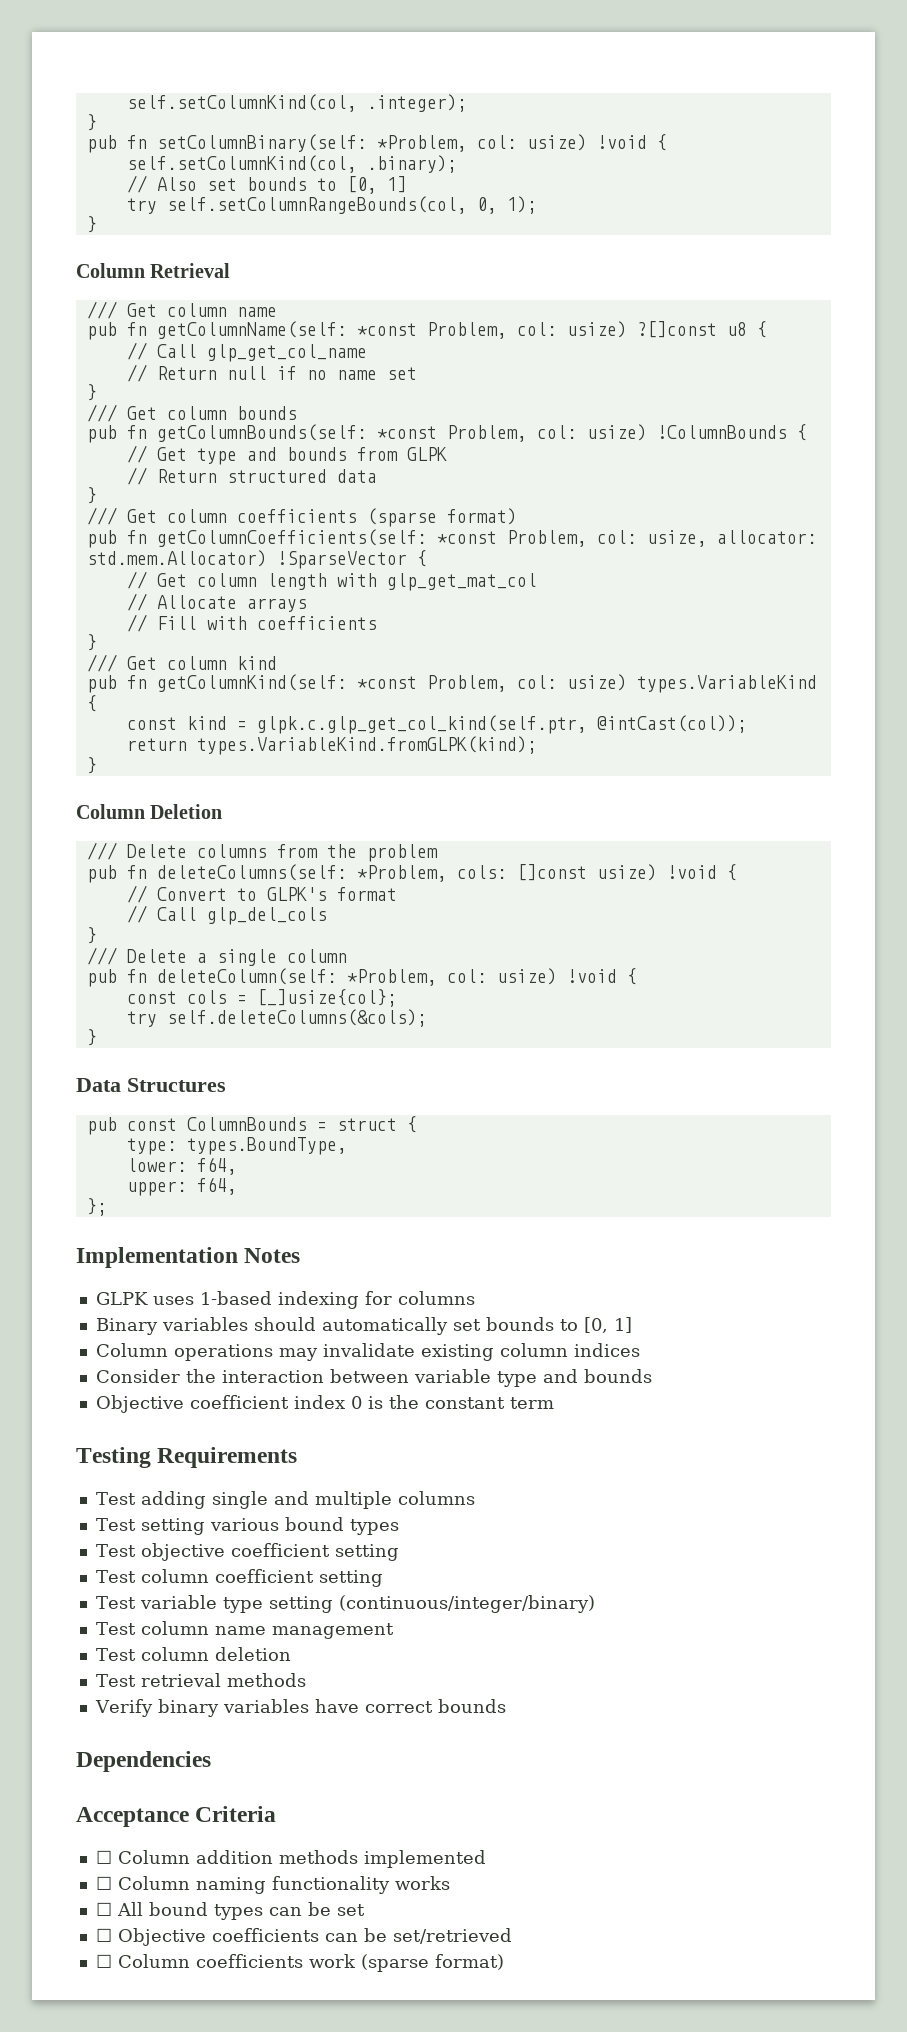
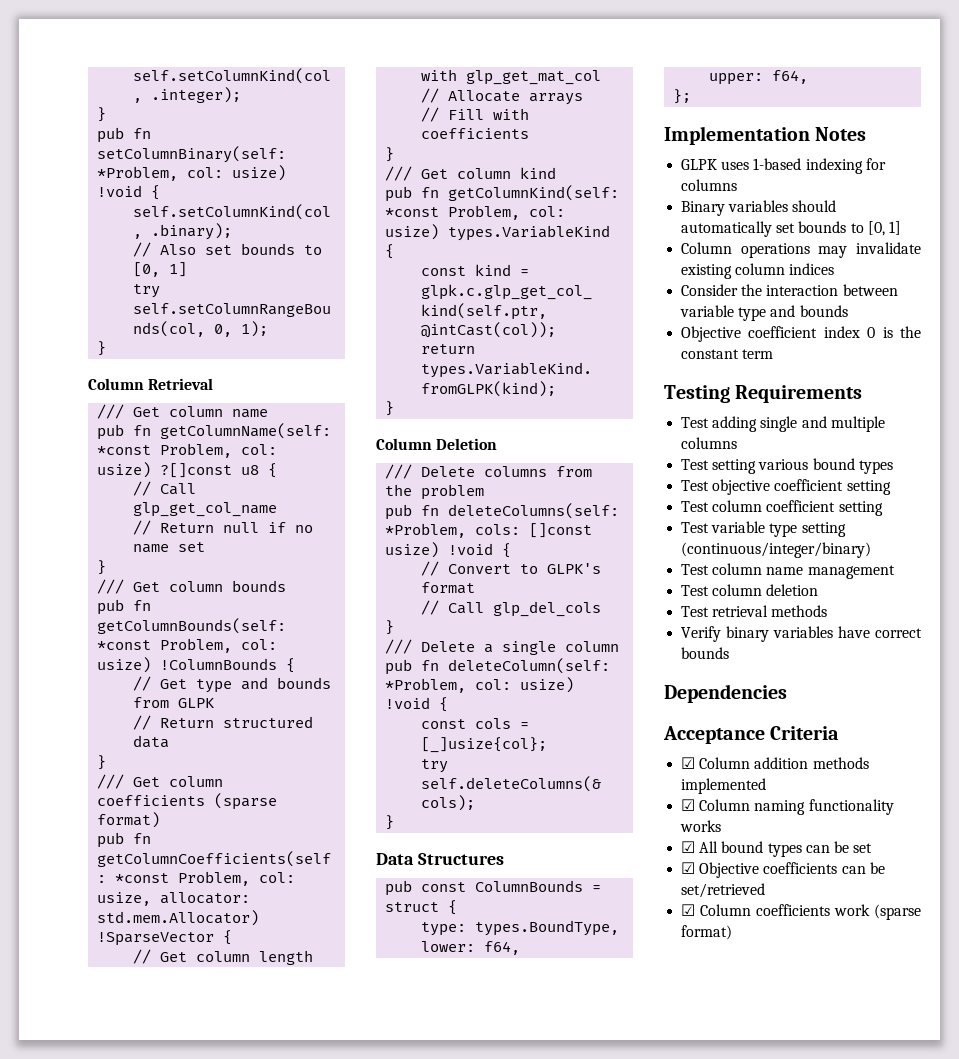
- ☐ Column addition methods implemented
+ ☑ Column addition methods implemented
- ☐ Column naming functionality works
+ ☑ Column naming functionality works
- ☐ All bound types can be set
+ ☑ All bound types can be set
- ☐ Objective coefficients can be set/retrieved
+ ☑ Objective coefficients can be set/retrieved
- ☐ Column coefficients work (sparse format)
+ ☑ Column coefficients work (sparse format)

